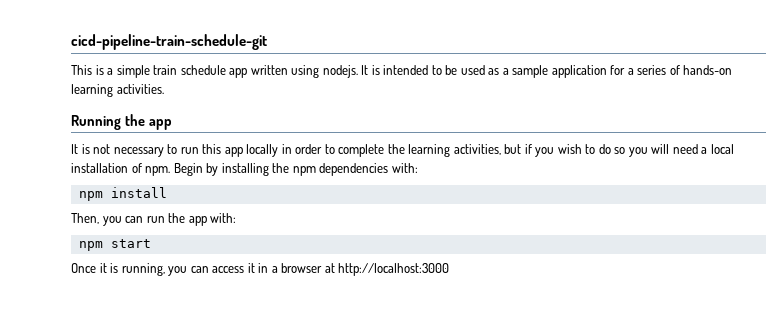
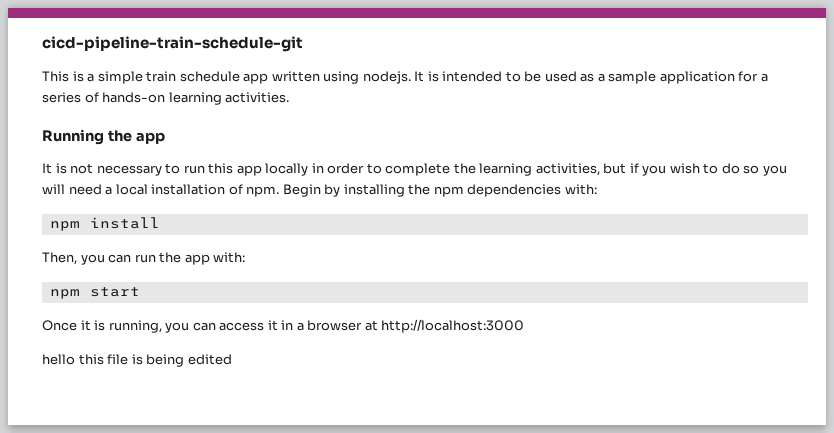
+ hello this file is being edited

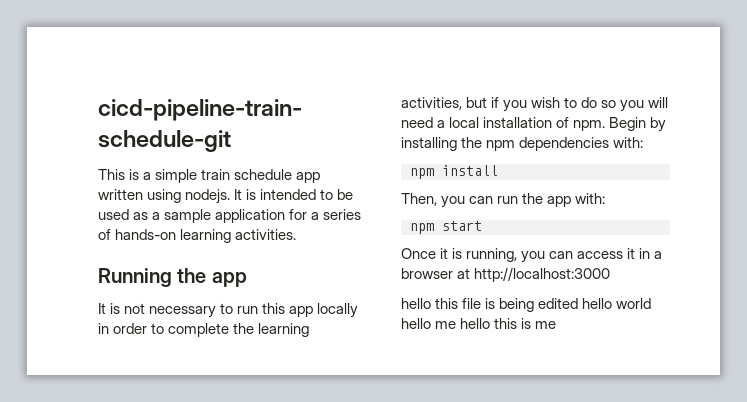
- hello this file is being edited
+ hello this file is being edited hello world hello me hello this is me

